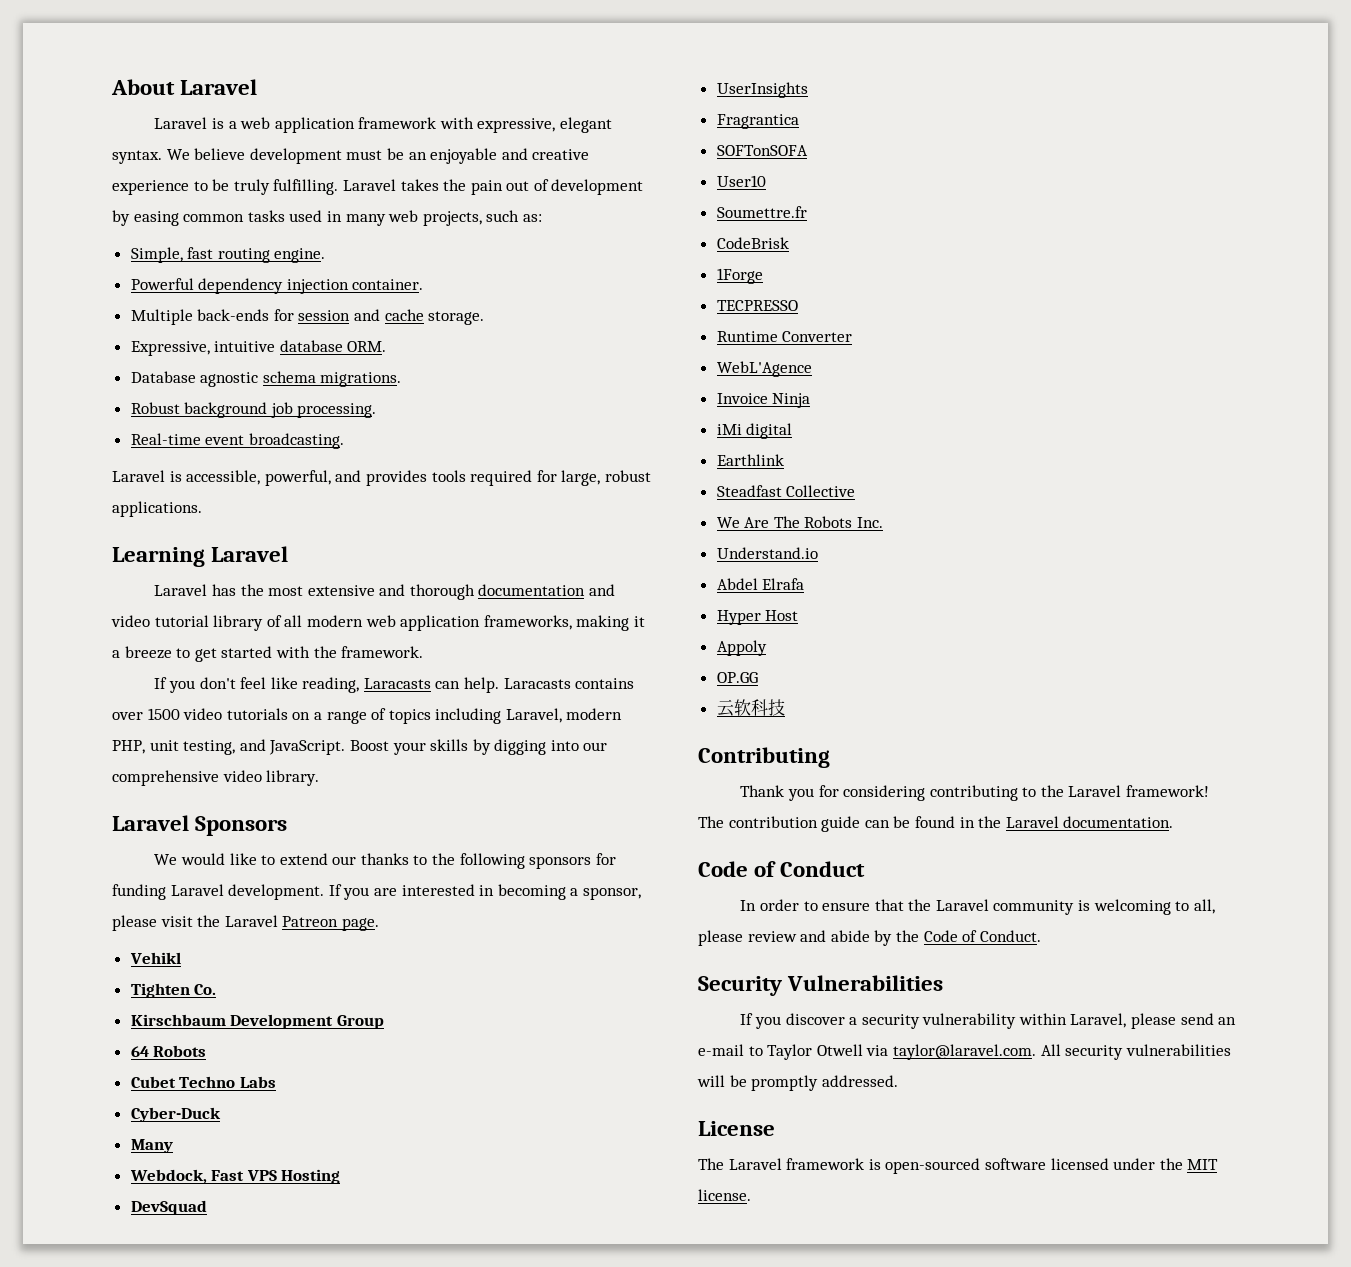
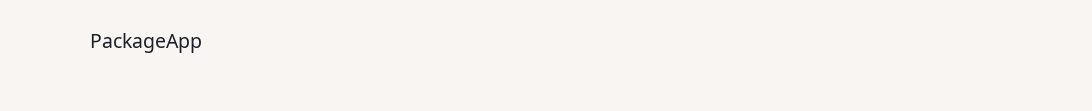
- About Laravel
- Laravel is a web application framework with expressive, elegant syntax. We believe development must be an enjoyable and creative experience to be truly fulfilling. Laravel takes the pain out of development by easing common tasks used in many web projects, such as:
- Simple, fast routing engine.
- Powerful dependency injection container.
- Multiple back-ends for session and cache storage.
- Expressive, intuitive database ORM.
- Database agnostic schema migrations.
- Robust background job processing.
- Real-time event broadcasting.
- Laravel is accessible, powerful, and provides tools required for large, robust applications.
- Learning Laravel
- Laravel has the most extensive and thorough documentation and video tutorial library of all modern web application frameworks, making it a breeze to get started with the framework.
- If you don't feel like reading, Laracasts can help. Laracasts contains over 1500 video tutorials on a range of topics including Laravel, modern PHP, unit testing, and JavaScript. Boost your skills by digging into our comprehensive video library.
- Laravel Sponsors
- We would like to extend our thanks to the following sponsors for funding Laravel development. If you are interested in becoming a sponsor, please visit the Laravel Patreon page.
- Vehikl
- Tighten Co.
- Kirschbaum Development Group
- 64 Robots
- Cubet Techno Labs
- Cyber-Duck
- Many
- Webdock, Fast VPS Hosting
- DevSquad
- UserInsights
- Fragrantica
- SOFTonSOFA
- User10
- Soumettre.fr
- CodeBrisk
- 1Forge
- TECPRESSO
- Runtime Converter
- WebL'Agence
- Invoice Ninja
- iMi digital
- Earthlink
- Steadfast Collective
- We Are The Robots Inc.
- Understand.io
- Abdel Elrafa
- Hyper Host
- Appoly
- OP.GG
- 云软科技
- Contributing
- Thank you for considering contributing to the Laravel framework! The contribution guide can be found in the Laravel documentation.
- Code of Conduct
- In order to ensure that the Laravel community is welcoming to all, please review and abide by the Code of Conduct.
- Security Vulnerabilities
- If you discover a security vulnerability within Laravel, please send an e-mail to Taylor Otwell via taylor@laravel.com. All security vulnerabilities will be promptly addressed.
- License
- The Laravel framework is open-sourced software licensed under the MIT license.
+ PackageApp

